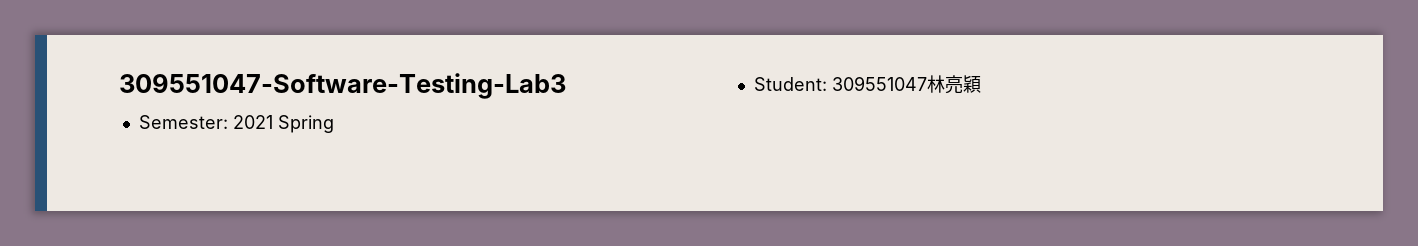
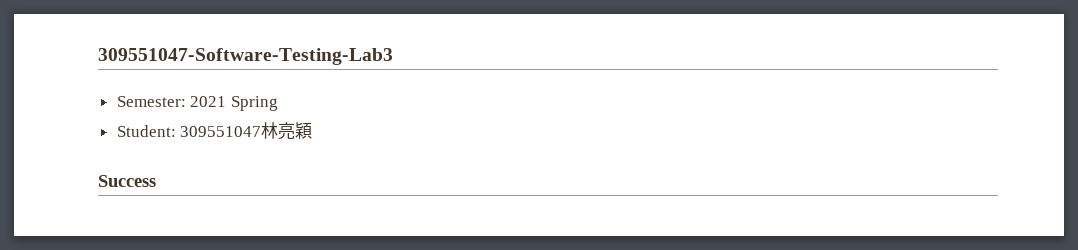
+ Success

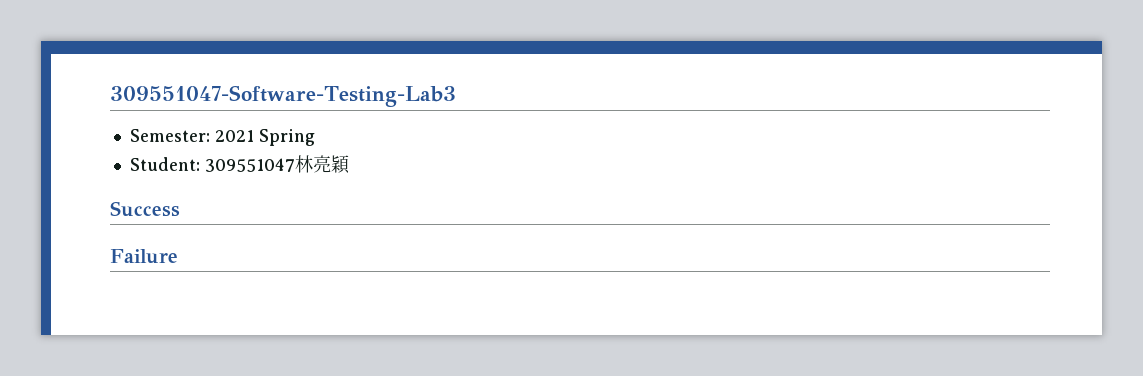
+ Failure

